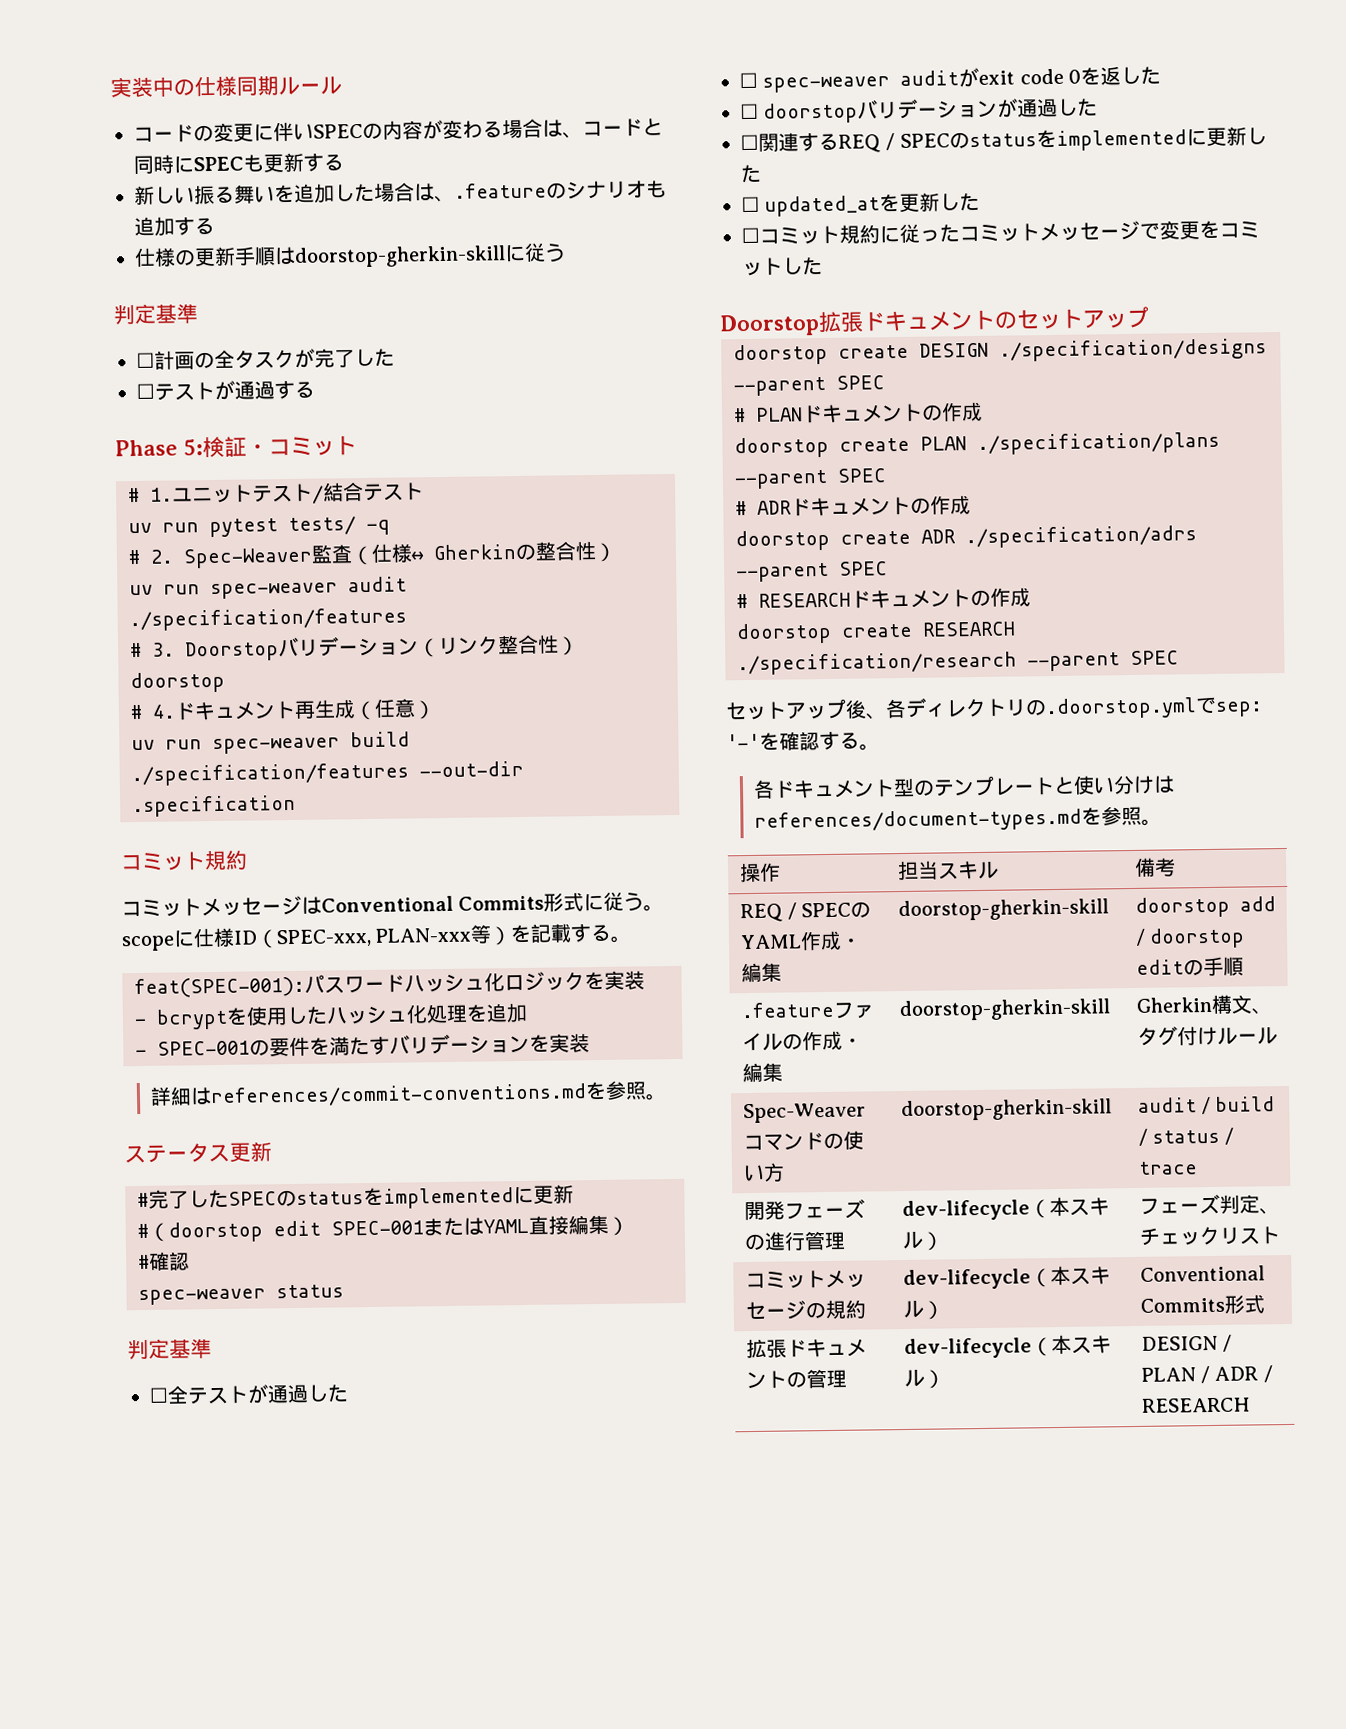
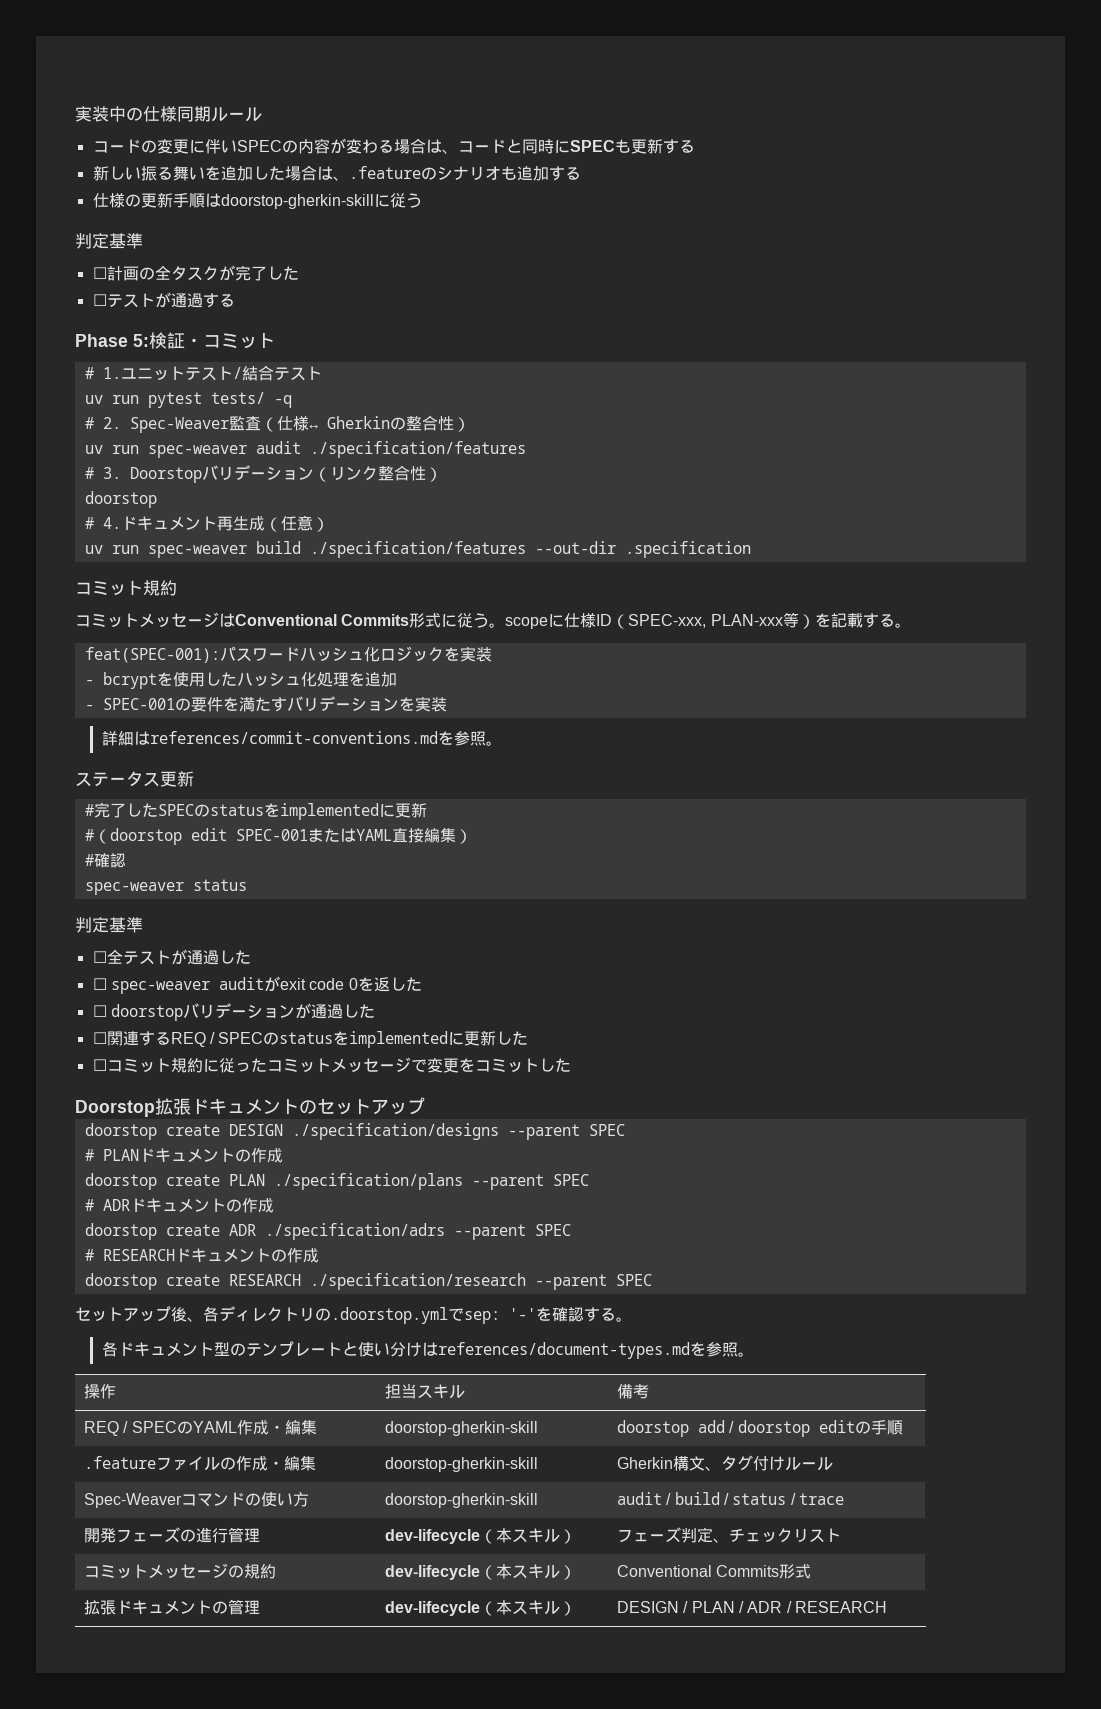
- ☐ updated_atを更新した

